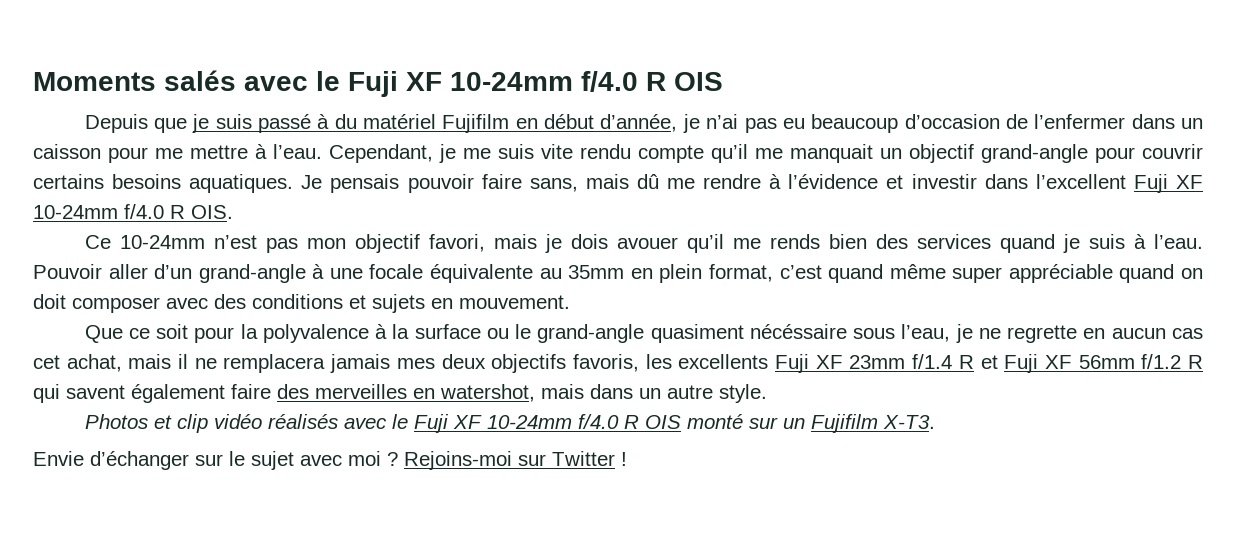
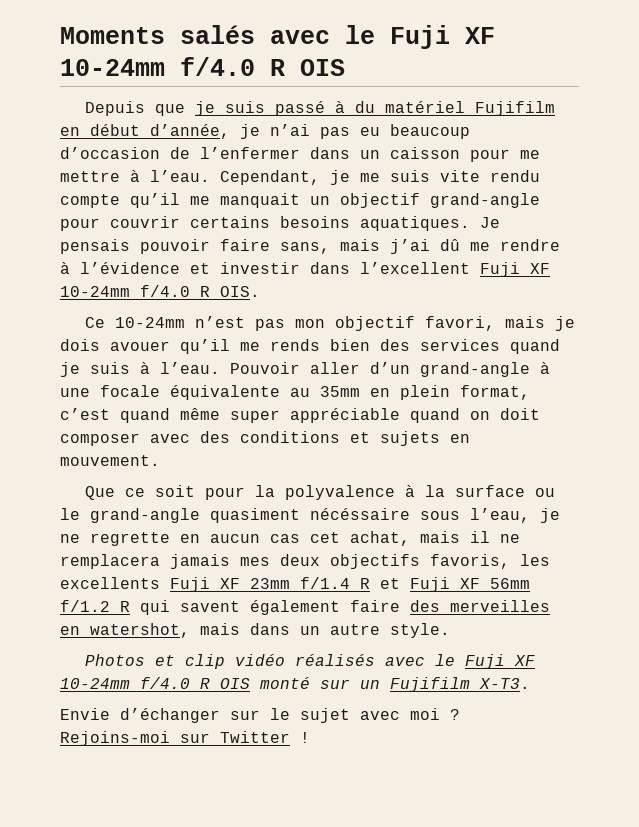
- Je pensais pouvoir faire sans, mais dû me rendre à l’évidence et investir dans l’excellent Fuji XF 10-24mm f/4.0 R OIS.
+ Je pensais pouvoir faire sans, mais j’ai dû me rendre à l’évidence et investir dans l’excellent Fuji XF 10-24mm f/4.0 R OIS.

